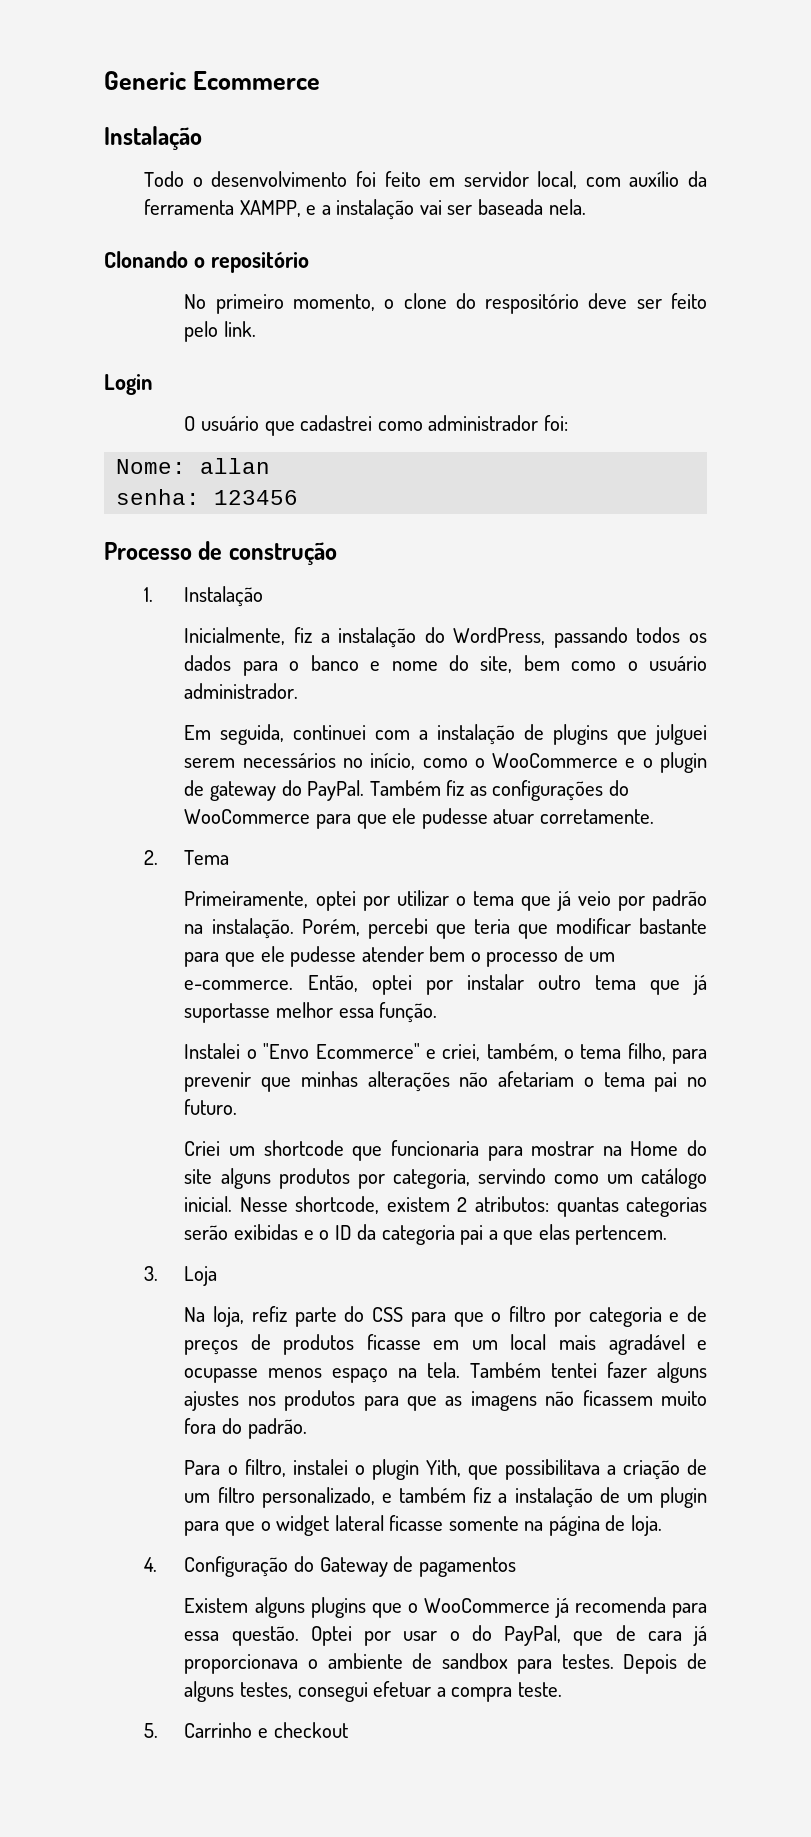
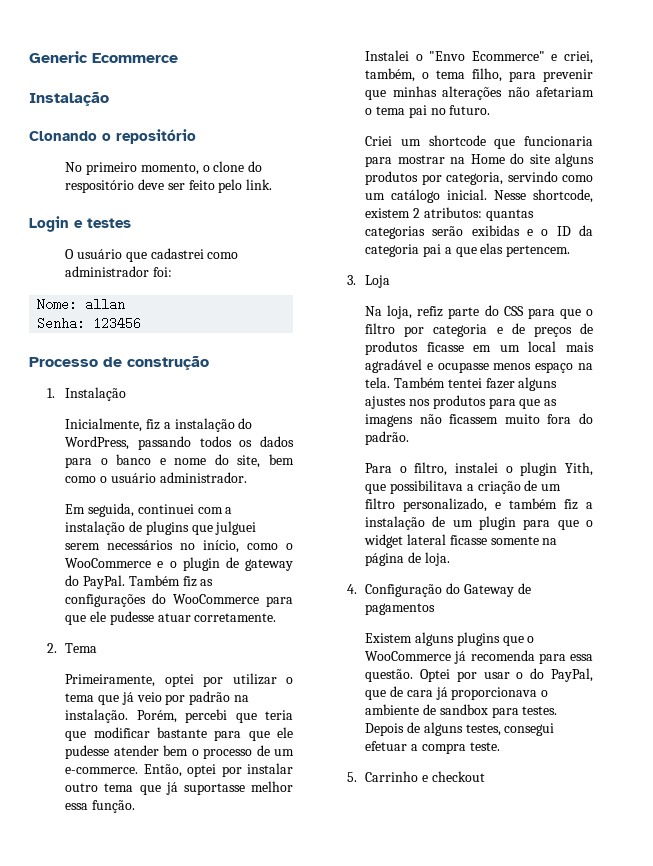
- Todo o desenvolvimento foi feito em servidor local, com auxílio da ferramenta XAMPP, e a instalação vai ser baseada nela.
- Login
+ Login e testes
- senha: 123456
+ Senha: 123456

